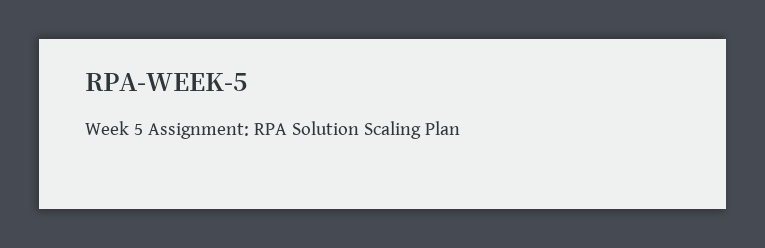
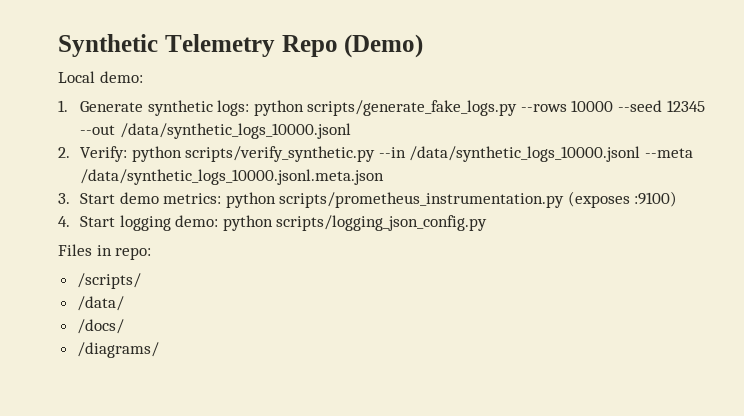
- RPA-WEEK-5
- Week 5 Assignment: RPA Solution Scaling Plan
+ Synthetic Telemetry Repo (Demo)
+ Local demo:
+ 1. Generate synthetic logs: python scripts/generate_fake_logs.py --rows 10000 --seed 12345 --out /data/synthetic_logs_10000.jsonl
+ 2. Verify: python scripts/verify_synthetic.py --in /data/synthetic_logs_10000.jsonl --meta /data/synthetic_logs_10000.jsonl.meta.json
+ 3. Start demo metrics: python scripts/prometheus_instrumentation.py (exposes :9100)
+ 4. Start logging demo: python scripts/logging_json_config.py
+ Files in repo:
+ /scripts/
+ /data/
+ /docs/
+ /diagrams/

